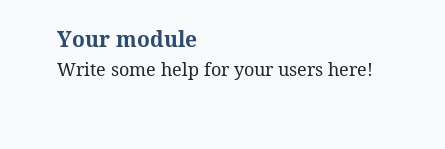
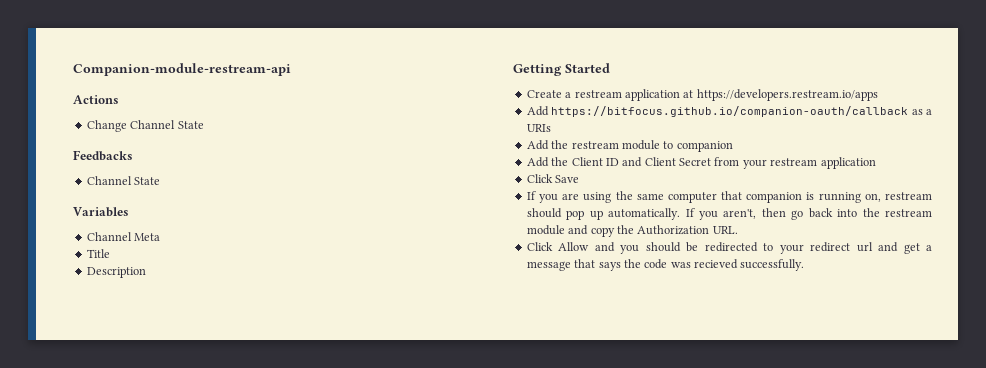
- Your module
- Write some help for your users here!
+ Companion-module-restream-api
+ Actions
+ Change Channel State
+ Feedbacks
+ Channel State
+ Variables
+ Channel Meta
+ Title
+ Description
+ Getting Started
+ Create a restream application at https://developers.restream.io/apps
+ Add https://bitfocus.github.io/companion-oauth/callback as a URIs
+ Add the restream module to companion
+ Add the Client ID and Client Secret from your restream application
+ Click Save
+ If you are using the same computer that companion is running on, restream should pop up automatically. If you aren't, then go back into the restream module and copy the Authorization URL.
+ Click Allow and you should be redirected to your redirect url and get a message that says the code was recieved successfully.

